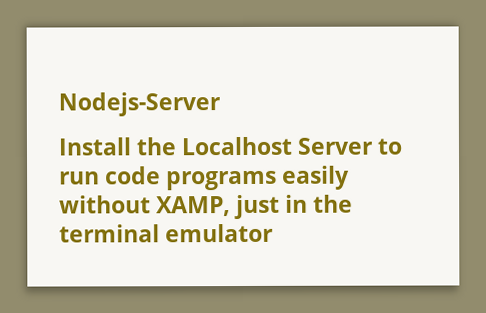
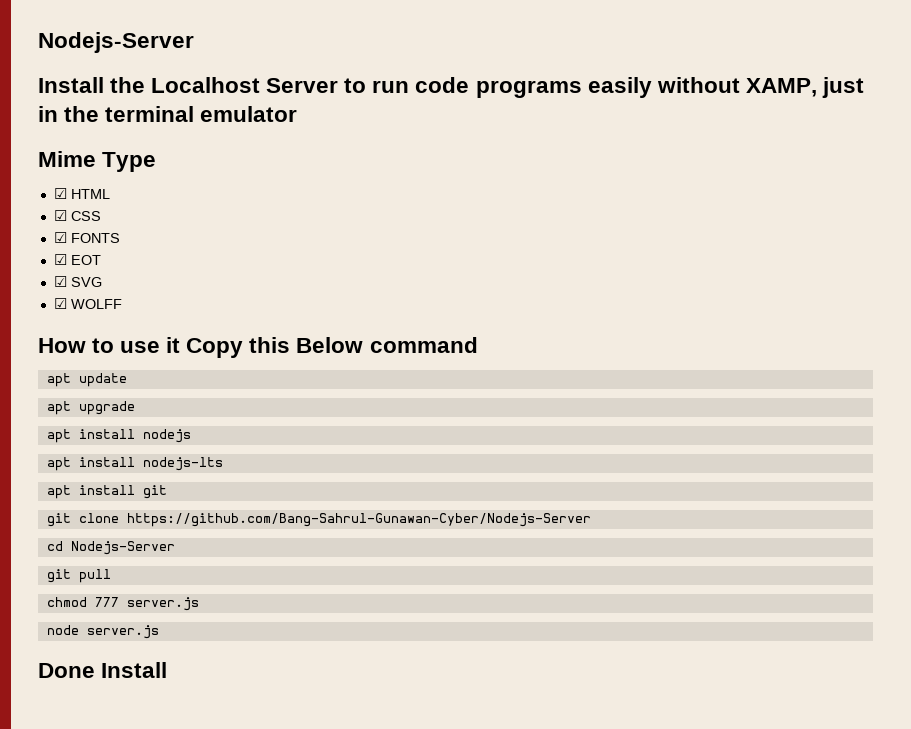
+ Mime Type
+ ☑ HTML
+ ☑ CSS
+ ☑ FONTS
+ ☑ EOT
+ ☑ SVG
+ ☑ WOLFF
+ How to use it Copy this Below command
+ apt update
+ apt upgrade
+ apt install nodejs
+ apt install nodejs-lts
+ apt install git
+ git clone https://github.com/Bang-Sahrul-Gunawan-Cyber/Nodejs-Server
+ cd Nodejs-Server
+ git pull
+ chmod 777 server.js
+ node server.js
+ Done Install

